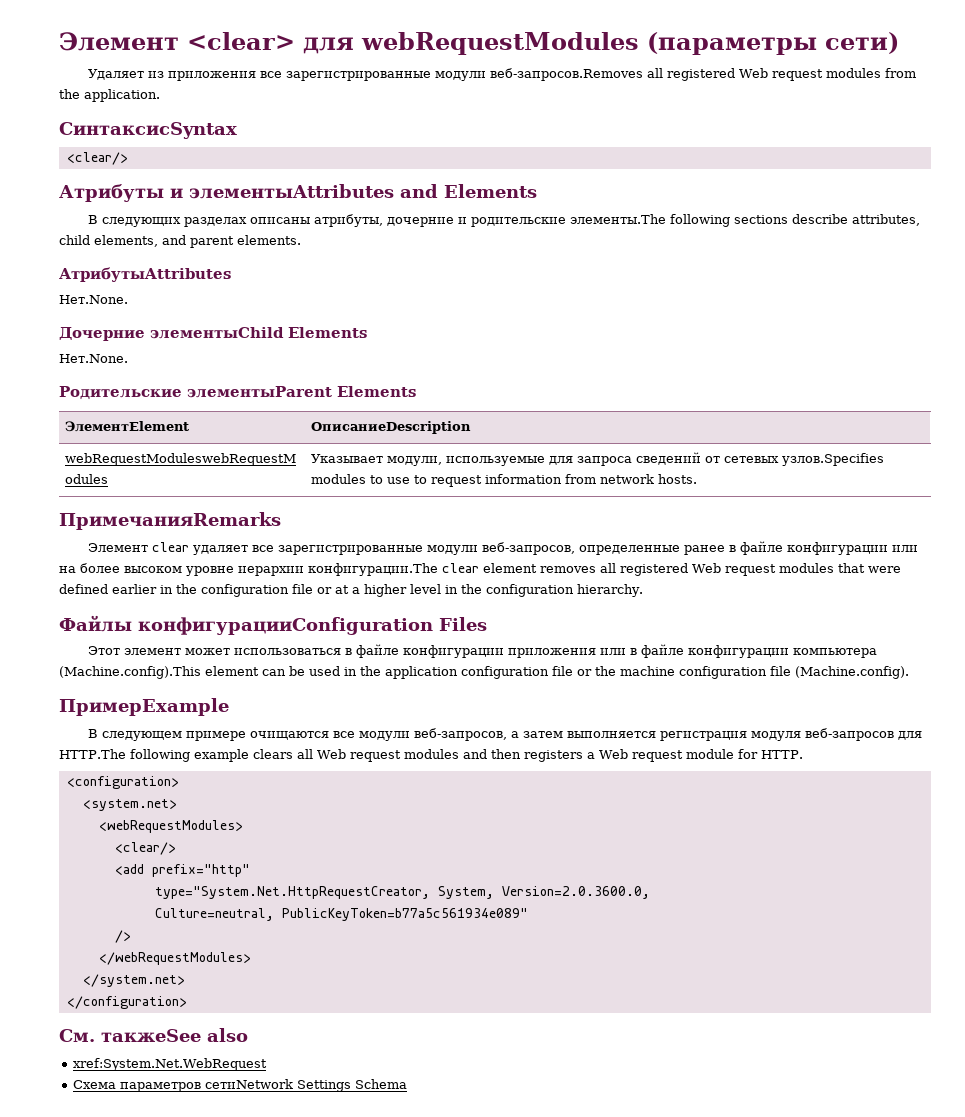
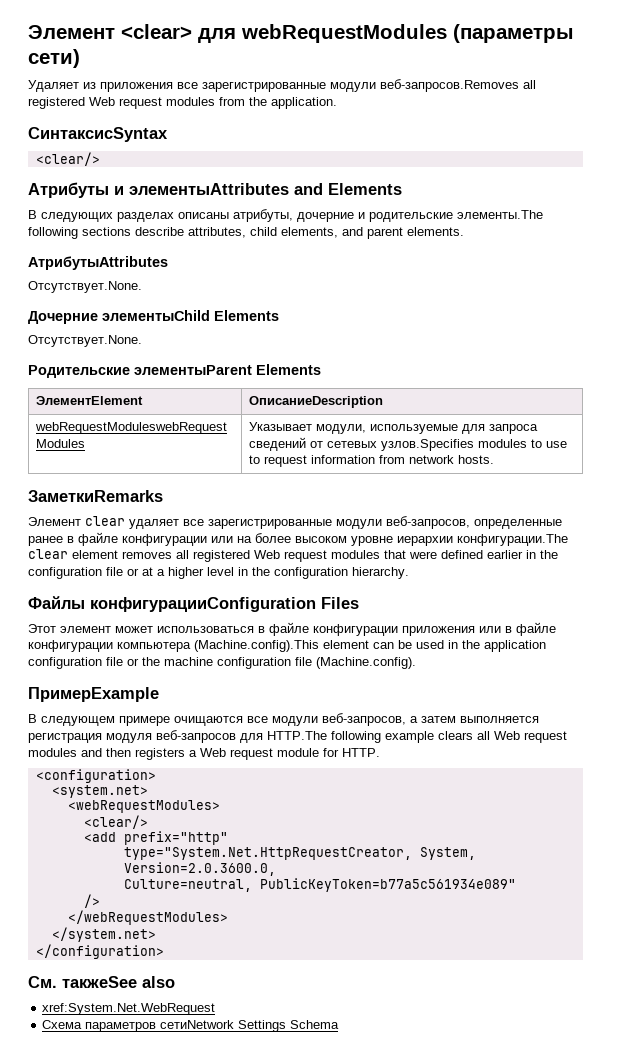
  АтрибутыAttributes
- Нет.None.
+ Отсутствует.None.
  Дочерние элементыChild Elements
- Нет.None.
+ Отсутствует.None.
- ПримечанияRemarks
+ ЗаметкиRemarks

